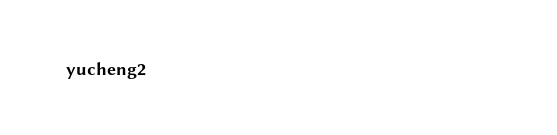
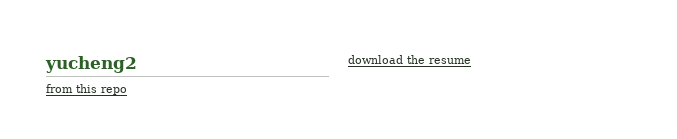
+ from this repo
+ download the resume

